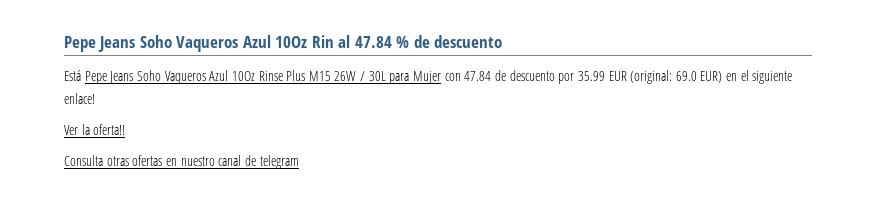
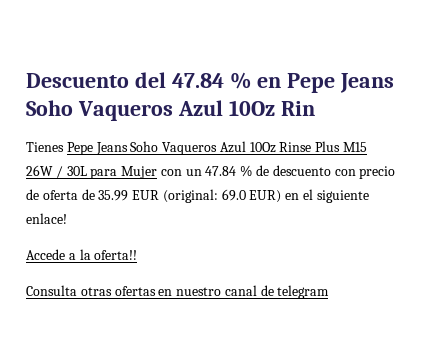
- Pepe Jeans Soho Vaqueros Azul 10Oz Rin al 47.84 % de descuento
- Está Pepe Jeans Soho Vaqueros Azul 10Oz Rinse Plus M15 26W / 30L para Mujer con 47.84 de descuento por 35.99 EUR (original: 69.0 EUR) en el siguiente enlace!
+ Descuento del 47.84 % en Pepe Jeans Soho Vaqueros Azul 10Oz Rin
+ Tienes Pepe Jeans Soho Vaqueros Azul 10Oz Rinse Plus M15 26W / 30L para Mujer con un 47.84 % de descuento con precio de oferta de 35.99 EUR (original: 69.0 EUR) en el siguiente enlace!
- Ver la oferta!!
+ Accede a la oferta!!

